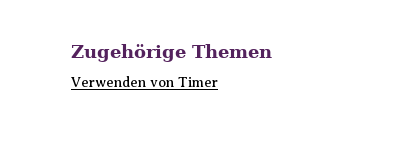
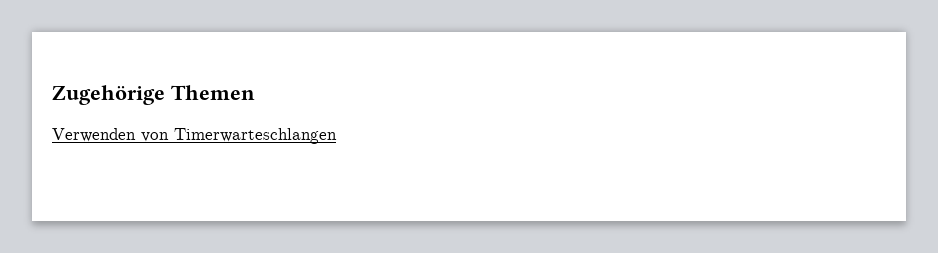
- Verwenden von Timer
+ Verwenden von Timerwarteschlangen

